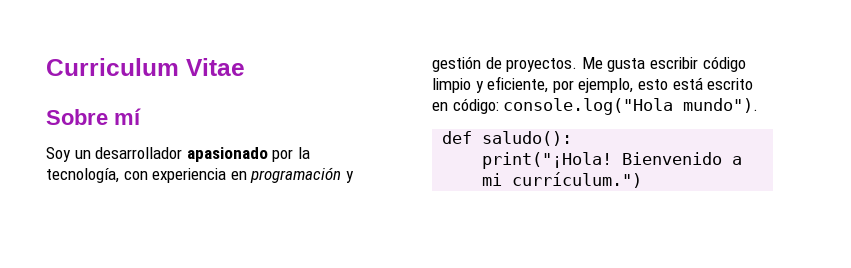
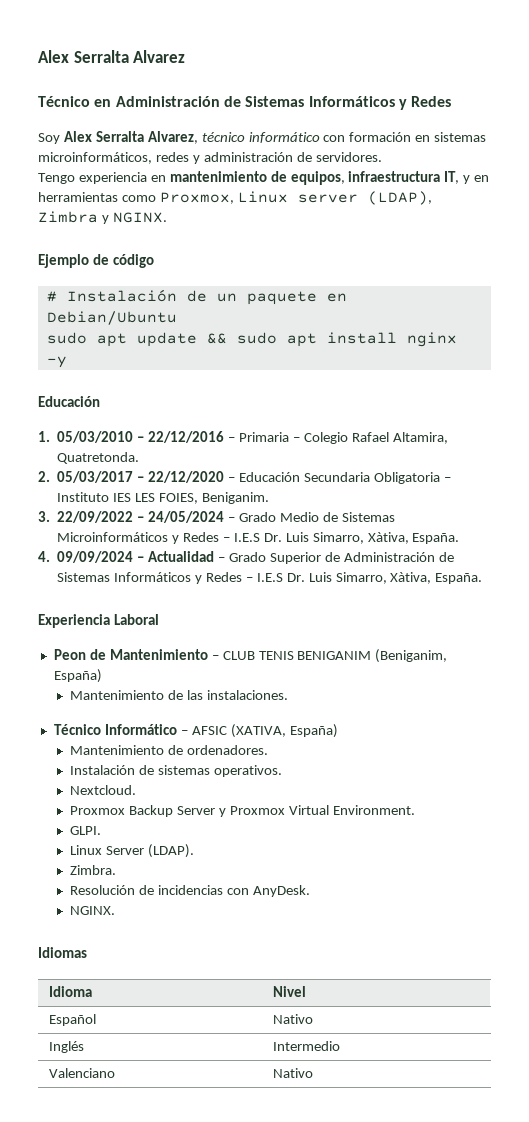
- Curriculum Vitae
- Sobre mí
- Soy un desarrollador apasionado por la tecnología, con experiencia en programación y gestión de proyectos. Me gusta escribir código limpio y eficiente, por ejemplo, esto está escrito en código: console.log("Hola mundo").
- def saludo():
- print("¡Hola! Bienvenido a mi currículum.")
+ Alex Serralta Alvarez
+ Técnico en Administración de Sistemas Informáticos y Redes
+ Soy Alex Serralta Alvarez, técnico informático con formación en sistemas microinformáticos, redes y administración de servidores.
+ Tengo experiencia en mantenimiento de equipos, infraestructura IT, y en herramientas como Proxmox, Linux server (LDAP), Zimbra y NGINX.
+ Ejemplo de código
+ # Instalación de un paquete en Debian/Ubuntu
+ sudo apt update && sudo apt install nginx -y
+ Educación
+ 1. 05/03/2010 – 22/12/2016 – Primaria – Colegio Rafael Altamira, Quatretonda.
+ 2. 05/03/2017 – 22/12/2020 – Educación Secundaria Obligatoria – Instituto IES LES FOIES, Beniganim.
+ 3. 22/09/2022 – 24/05/2024 – Grado Medio de Sistemas Microinformáticos y Redes – I.E.S Dr. Luis Simarro, Xàtiva, España.
+ 4. 09/09/2024 – Actualidad – Grado Superior de Administración de Sistemas Informáticos y Redes – I.E.S Dr. Luis Simarro, Xàtiva, España.
+ Experiencia Laboral
+ Peon de Mantenimiento – CLUB TENIS BENIGANIM (Beniganim, España)
+ Mantenimiento de las instalaciones.
+ Técnico Informático – AFSIC (XATIVA, España)
+ Mantenimiento de ordenadores.
+ Instalación de sistemas operativos.
+ Nextcloud.
+ Proxmox Backup Server y Proxmox Virtual Environment.
+ GLPI.
+ Linux Server (LDAP).
+ Zimbra.
+ Resolución de incidencias con AnyDesk.
+ NGINX.
+ Idiomas
+ Idioma | Nivel
+ Español | Nativo
+ Inglés | Intermedio
+ Valenciano | Nativo

